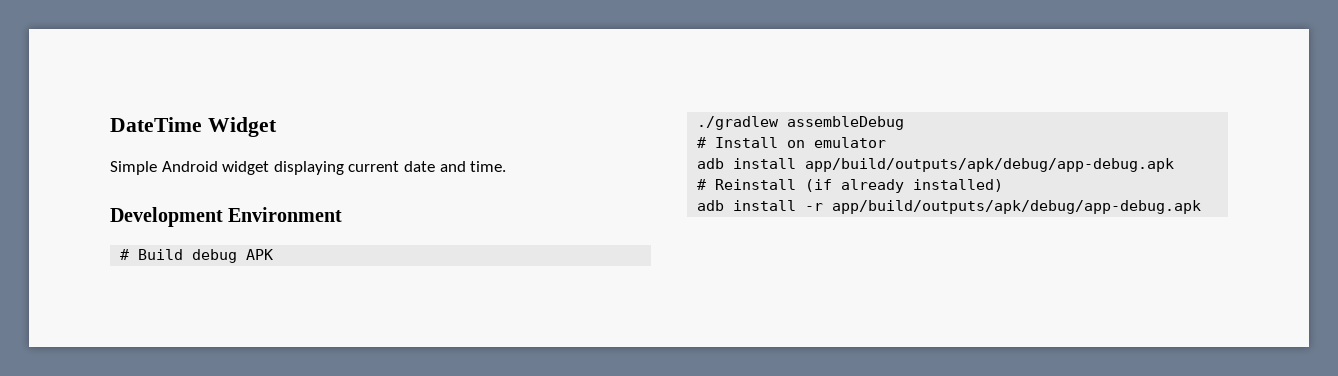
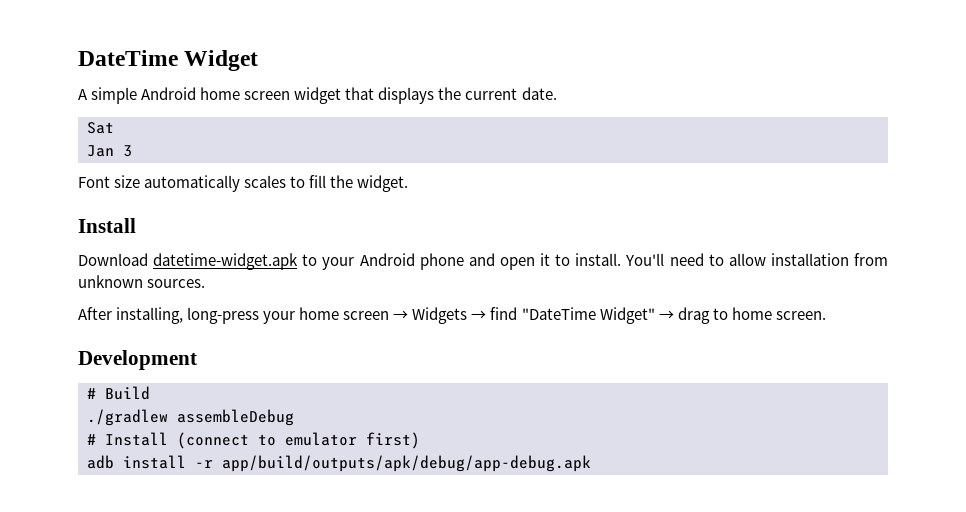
- Simple Android widget displaying current date and time.
+ A simple Android home screen widget that displays the current date.
+ Sat
+ Jan 3
+ Font size automatically scales to fill the widget.
+ Install
+ Download datetime-widget.apk to your Android phone and open it to install. You'll need to allow installation from unknown sources.
+ After installing, long-press your home screen → Widgets → find "DateTime Widget" → drag to home screen.
- Development Environment
+ Development
- # Build debug APK
+ # Build
- # Install on emulator
- adb install app/build/outputs/apk/debug/app-debug.apk
- # Reinstall (if already installed)
+ # Install (connect to emulator first)

